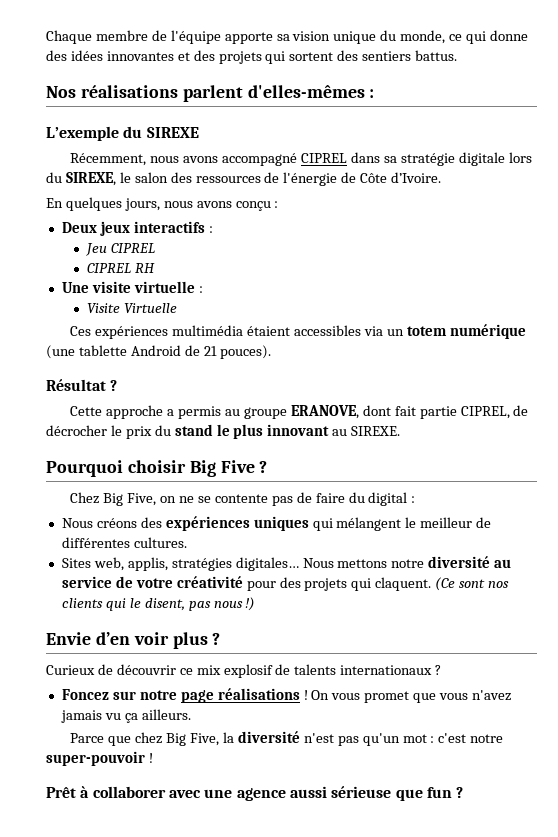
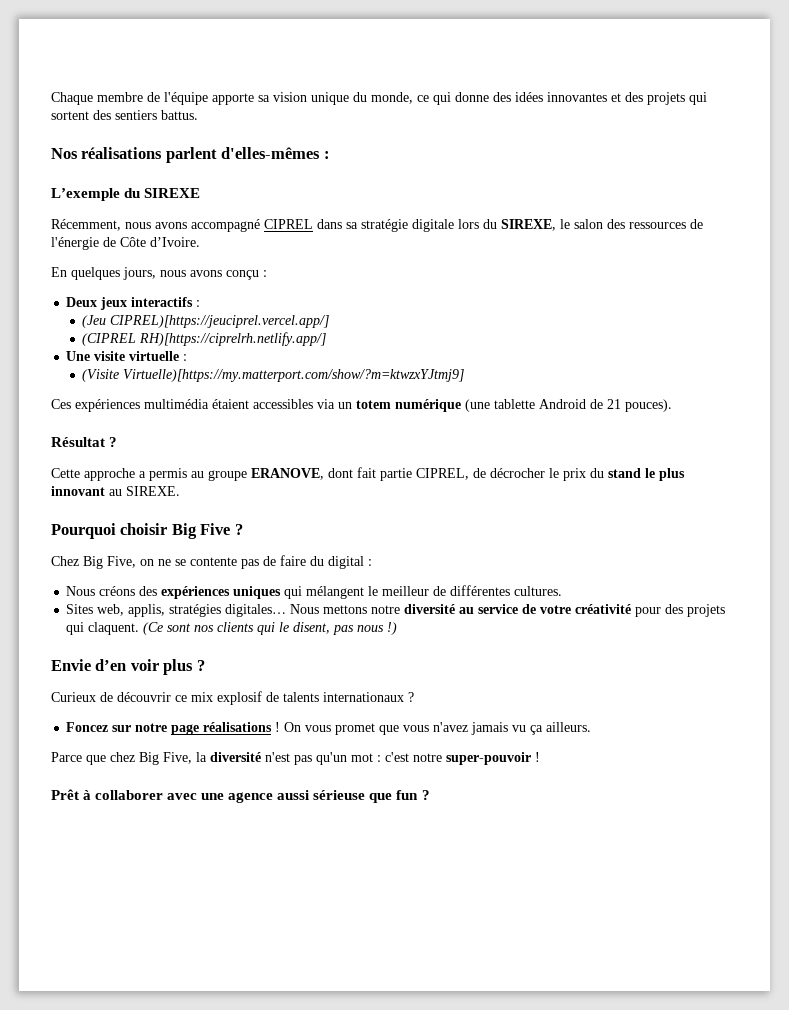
- Jeu CIPREL
- CIPREL RH
+ (Jeu CIPREL)[https://jeuciprel.vercel.app/]
+ (CIPREL RH)[https://ciprelrh.netlify.app/]
- Visite Virtuelle
+ (Visite Virtuelle)[https://my.matterport.com/show/?m=ktwzxYJtmj9]

